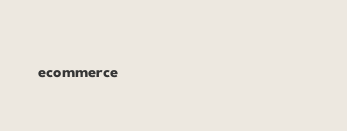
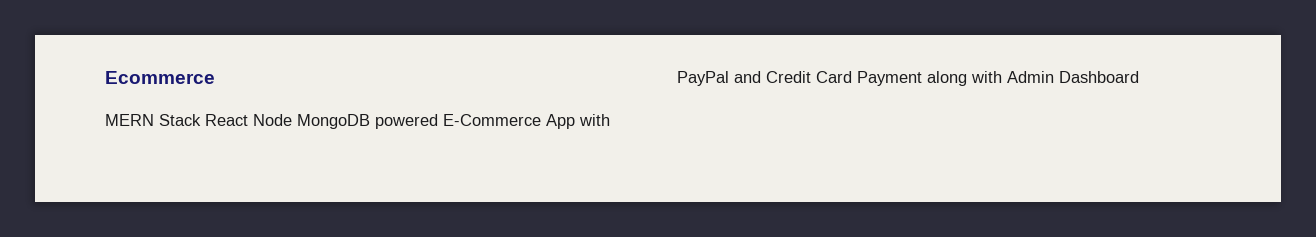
- ecommerce
+ Ecommerce
+ MERN Stack React Node MongoDB powered E-Commerce App with PayPal and Credit Card Payment along with Admin Dashboard

